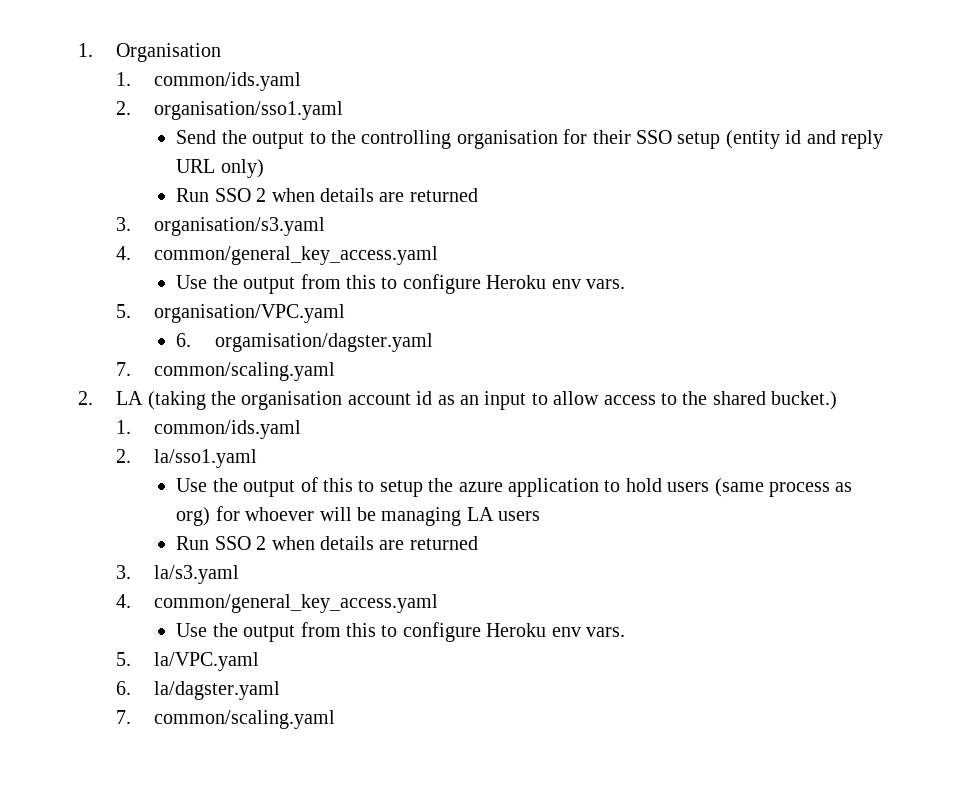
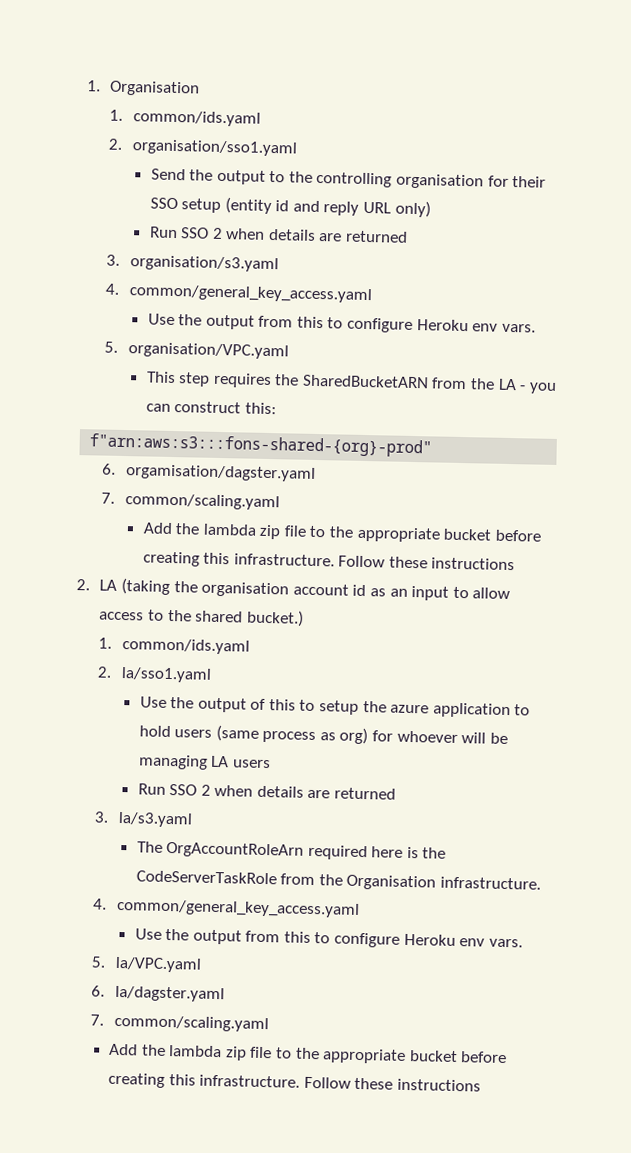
+ This step requires the SharedBucketARN from the LA - you can construct this:
+ f"arn:aws:s3:::fons-shared-{org}-prod"
  6. orgamisation/dagster.yaml
  7. common/scaling.yaml
+ Add the lambda zip file to the appropriate bucket before creating this infrastructure. Follow these instructions
+ The OrgAccountRoleArn required here is the CodeServerTaskRole from the Organisation infrastructure.
  6. la/dagster.yaml
  7. common/scaling.yaml
+ Add the lambda zip file to the appropriate bucket before creating this infrastructure. Follow these instructions

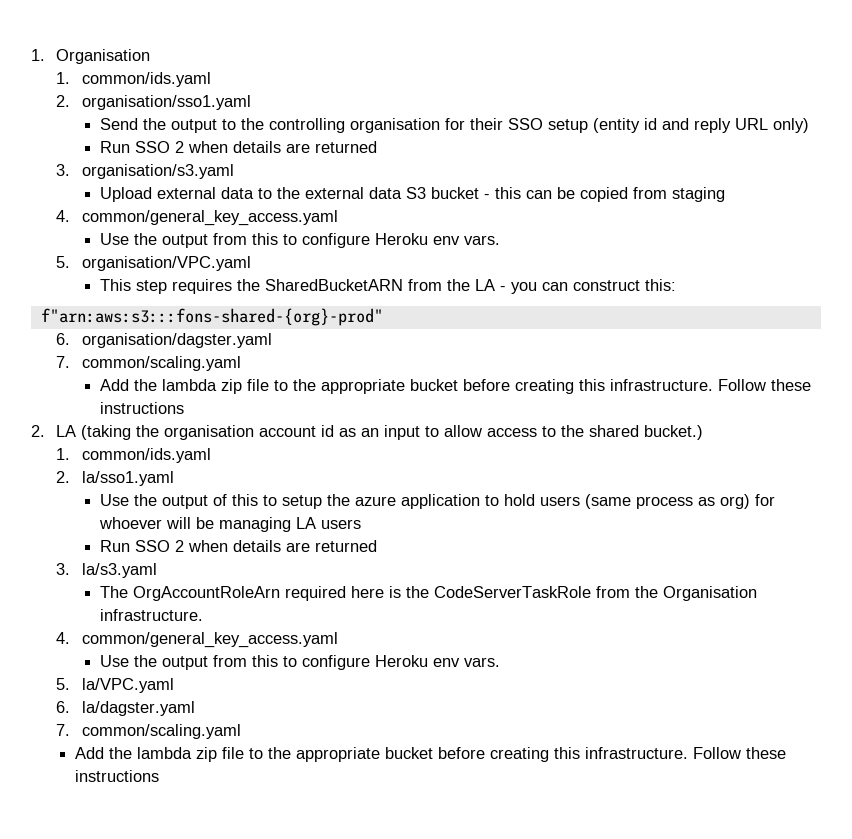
+ Upload external data to the external data S3 bucket - this can be copied from staging
- 6. orgamisation/dagster.yaml
+ 6. organisation/dagster.yaml

